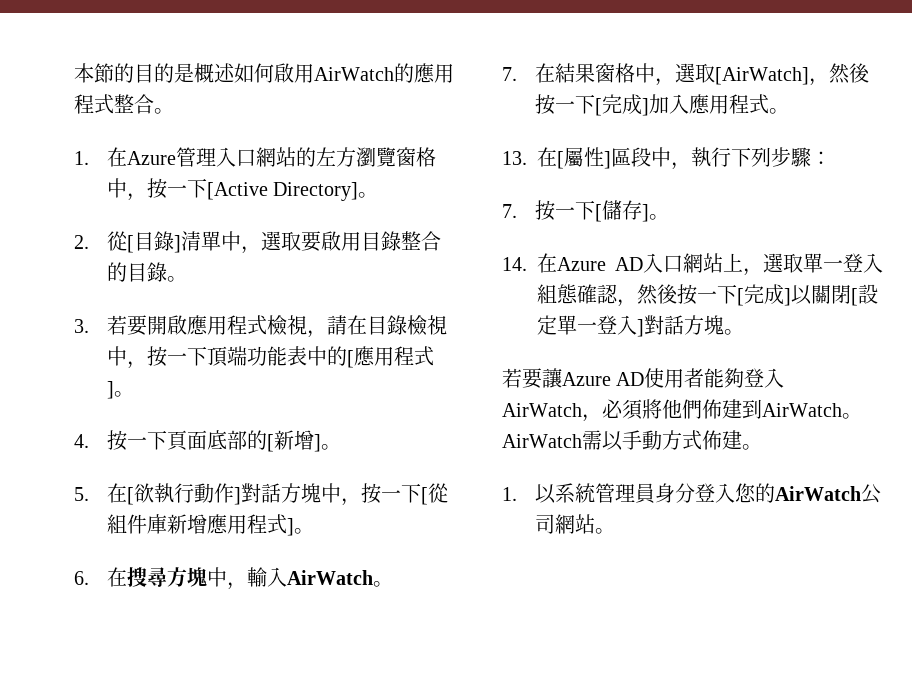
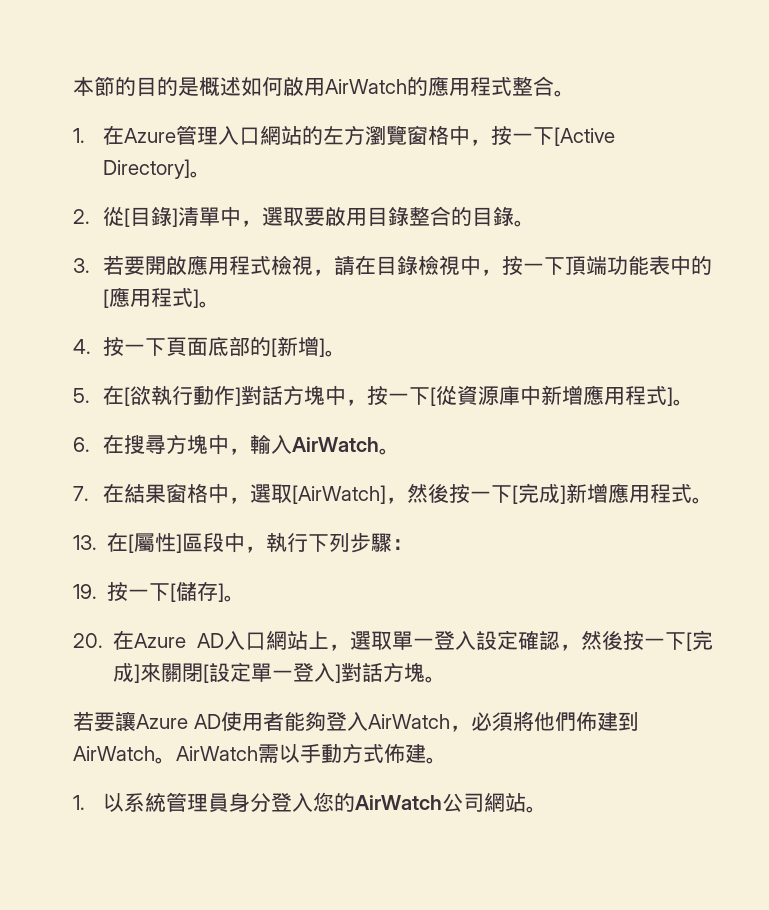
- 5.在[欲執行動作]對話方塊中，按一下[從組件庫新增應用程式]。
+ 5.在[欲執行動作]對話方塊中，按一下[從資源庫中新增應用程式]。
- 7.在結果窗格中，選取[AirWatch]，然後按一下[完成]加入應用程式。
+ 7.在結果窗格中，選取[AirWatch]，然後按一下[完成]新增應用程式。
- 7.按一下[儲存]。
+ 19.按一下[儲存]。
- 14.在Azure AD入口網站上，選取單一登入組態確認，然後按一下[完成]以關閉[設定單一登入]對話方塊。
+ 20.在Azure AD入口網站上，選取單一登入設定確認，然後按一下[完成]來關閉[設定單一登入]對話方塊。

